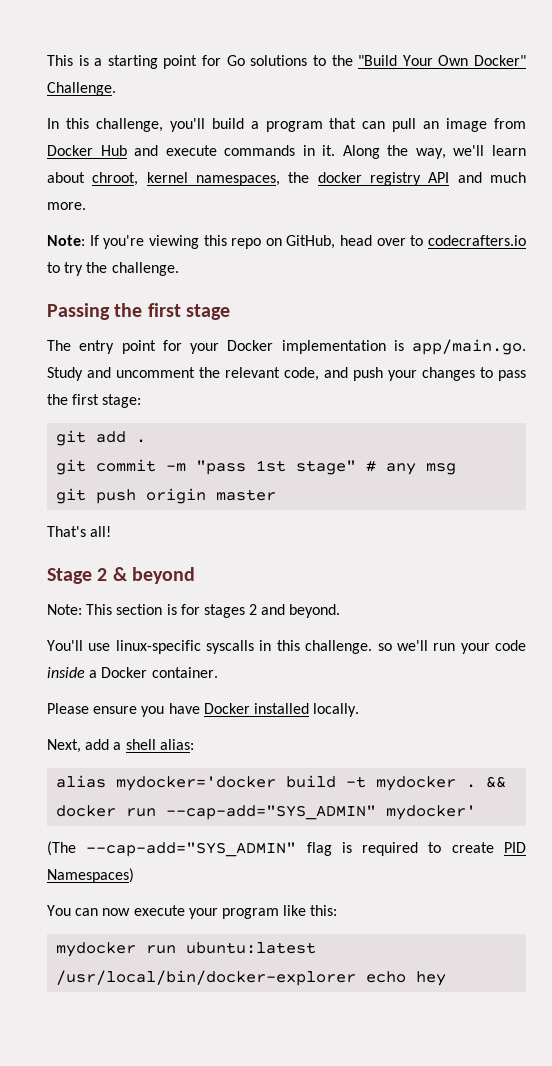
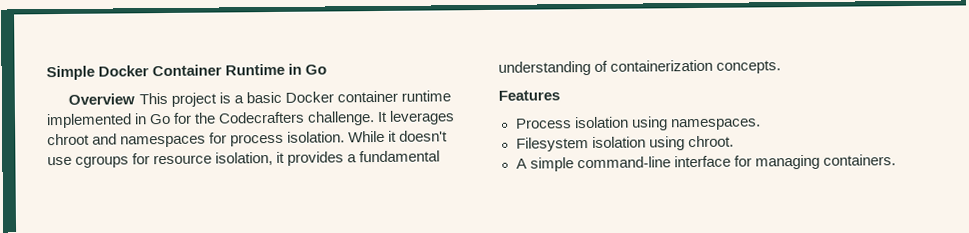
- This is a starting point for Go solutions to the "Build Your Own Docker" Challenge.
- In this challenge, you'll build a program that can pull an image from Docker Hub and execute commands in it. Along the way, we'll learn about chroot, kernel namespaces, the docker registry API and much more.
- Note: If you're viewing this repo on GitHub, head over to codecrafters.io to try the challenge.
- Passing the first stage
- The entry point for your Docker implementation is app/main.go. Study and uncomment the relevant code, and push your changes to pass the first stage:
- git add .
- git commit -m "pass 1st stage" # any msg
- git push origin master
- That's all!
- Stage 2 & beyond
- Note: This section is for stages 2 and beyond.
- You'll use linux-specific syscalls in this challenge. so we'll run your code inside a Docker container.
- Please ensure you have Docker installed locally.
- Next, add a shell alias:
- alias mydocker='docker build -t mydocker . && docker run --cap-add="SYS_ADMIN" mydocker'
- (The --cap-add="SYS_ADMIN" flag is required to create PID Namespaces)
- You can now execute your program like this:
- mydocker run ubuntu:latest /usr/local/bin/docker-explorer echo hey
+ Simple Docker Container Runtime in Go
+ Overview This project is a basic Docker container runtime implemented in Go for the Codecrafters challenge. It leverages chroot and namespaces for process isolation. While it doesn't use cgroups for resource isolation, it provides a fundamental understanding of containerization concepts.
+ Features
+ Process isolation using namespaces.
+ Filesystem isolation using chroot.
+ A simple command-line interface for managing containers.

